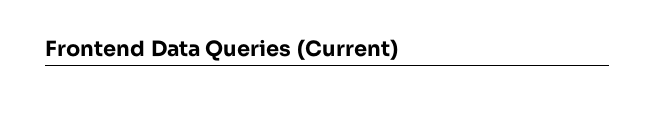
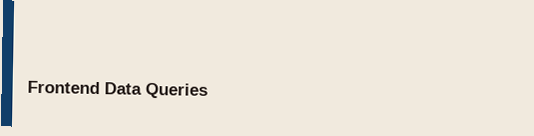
- Frontend Data Queries (Current)
+ Frontend Data Queries

